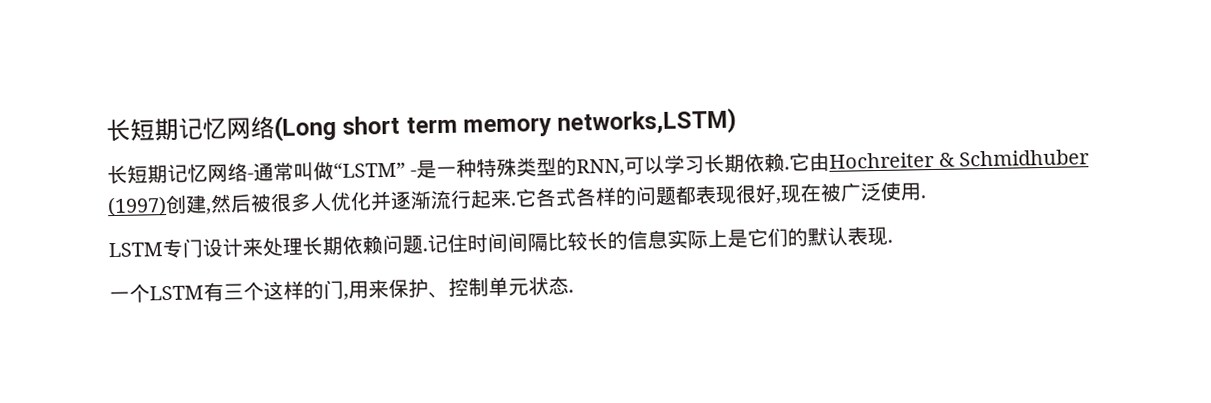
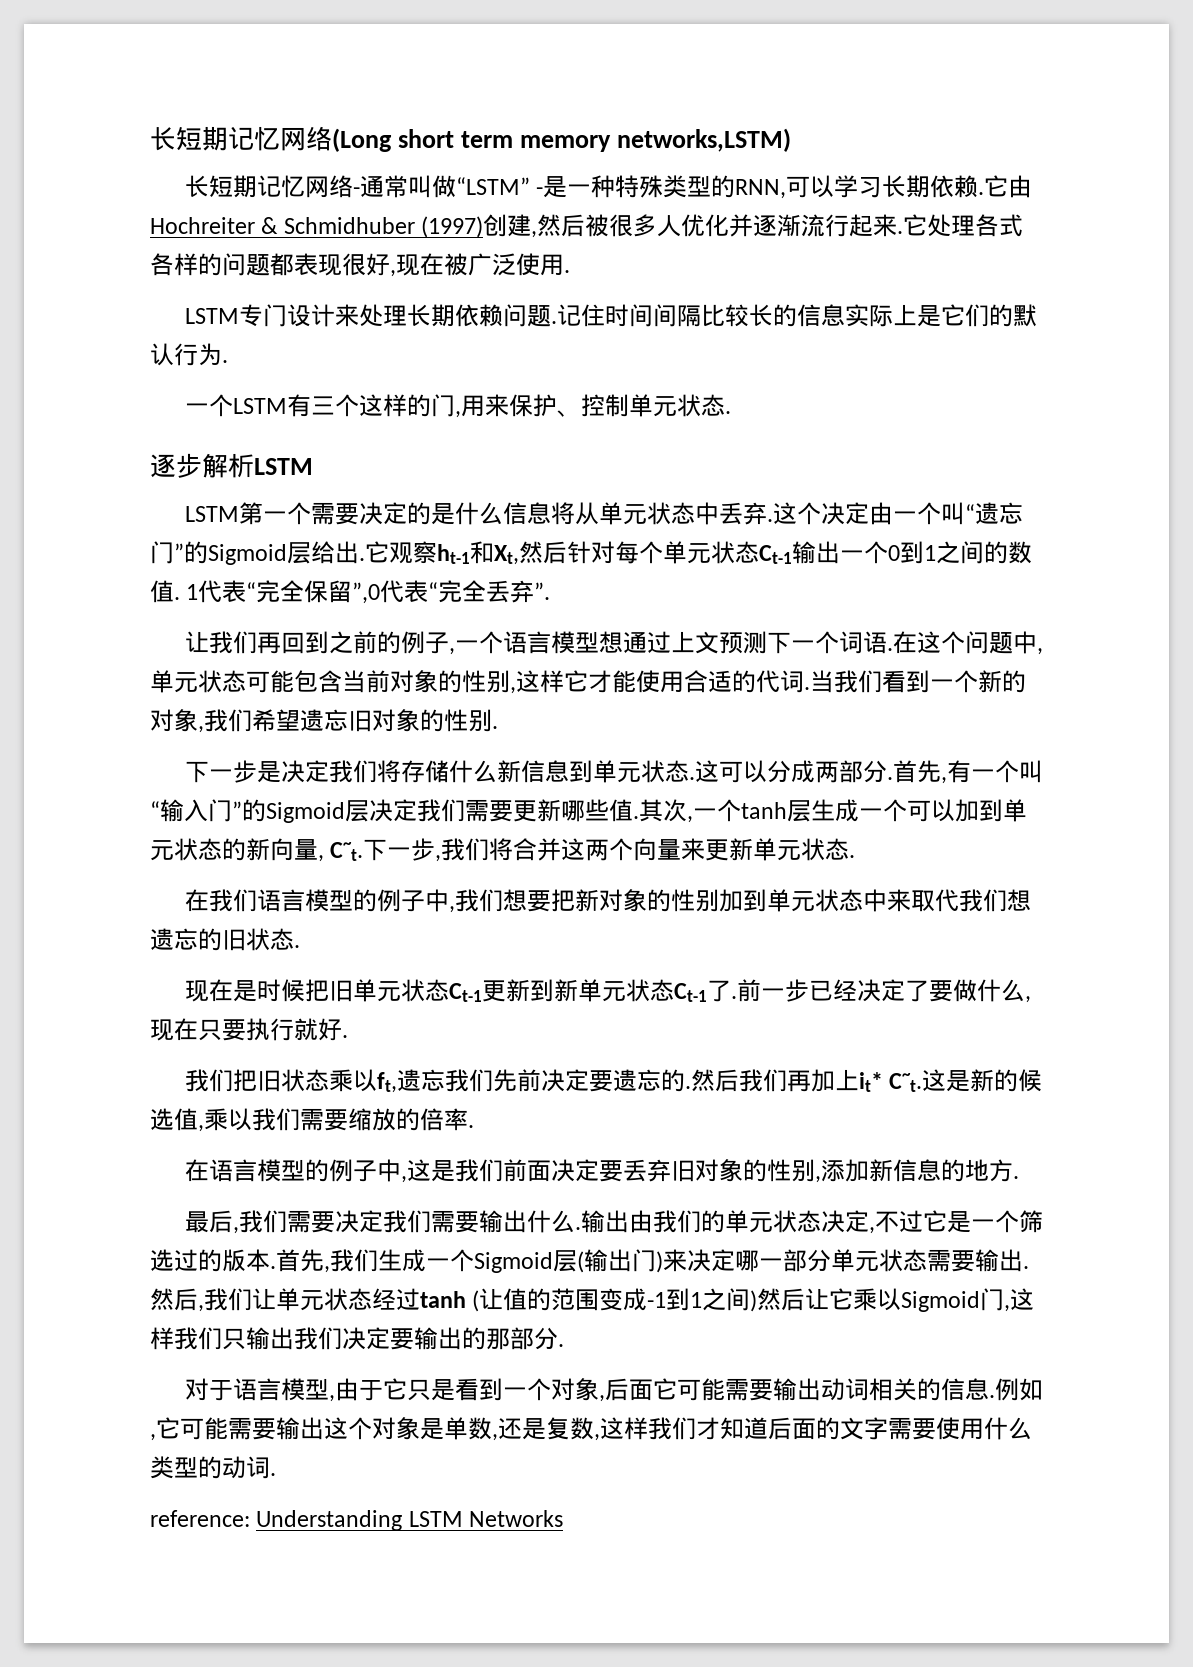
- 它各式各样的问题都表现很好,现在被广泛使用.
+ 它处理各式各样的问题都表现很好,现在被广泛使用.
- 记住时间间隔比较长的信息实际上是它们的默认表现.
+ 记住时间间隔比较长的信息实际上是它们的默认行为.
+ 逐步解析LSTM
+ LSTM第一个需要决定的是什么信息将从单元状态中丢弃.这个决定由一个叫“遗忘门”的Sigmoid层给出.它观察ht-1和Xt,然后针对每个单元状态Ct-1输出一个0到1之间的数值. 1代表“完全保留”,0代表“完全丢弃”.
+ 让我们再回到之前的例子,一个语言模型想通过上文预测下一个词语.在这个问题中,单元状态可能包含当前对象的性别,这样它才能使用合适的代词.当我们看到一个新的对象,我们希望遗忘旧对象的性别.
+ 下一步是决定我们将存储什么新信息到单元状态.这可以分成两部分.首先,有一个叫“输入门”的Sigmoid层决定我们需要更新哪些值.其次,一个tanh层生成一个可以加到单元状态的新向量, C~t.下一步,我们将合并这两个向量来更新单元状态.
+ 在我们语言模型的例子中,我们想要把新对象的性别加到单元状态中来取代我们想遗忘的旧状态.
+ 现在是时候把旧单元状态Ct-1更新到新单元状态Ct-1了.前一步已经决定了要做什么,现在只要执行就好.
+ 我们把旧状态乘以ft,遗忘我们先前决定要遗忘的.然后我们再加上it* C~t.这是新的候选值,乘以我们需要缩放的倍率.
+ 在语言模型的例子中,这是我们前面决定要丢弃旧对象的性别,添加新信息的地方.
+ 最后,我们需要决定我们需要输出什么.输出由我们的单元状态决定,不过它是一个筛选过的版本.首先,我们生成一个Sigmoid层(输出门)来决定哪一部分单元状态需要输出.然后,我们让单元状态经过tanh (让值的范围变成-1到1之间)然后让它乘以Sigmoid门,这样我们只输出我们决定要输出的那部分.
+ 对于语言模型,由于它只是看到一个对象,后面它可能需要输出动词相关的信息.例如,它可能需要输出这个对象是单数,还是复数,这样我们才知道后面的文字需要使用什么类型的动词.
+ reference: Understanding LSTM Networks

